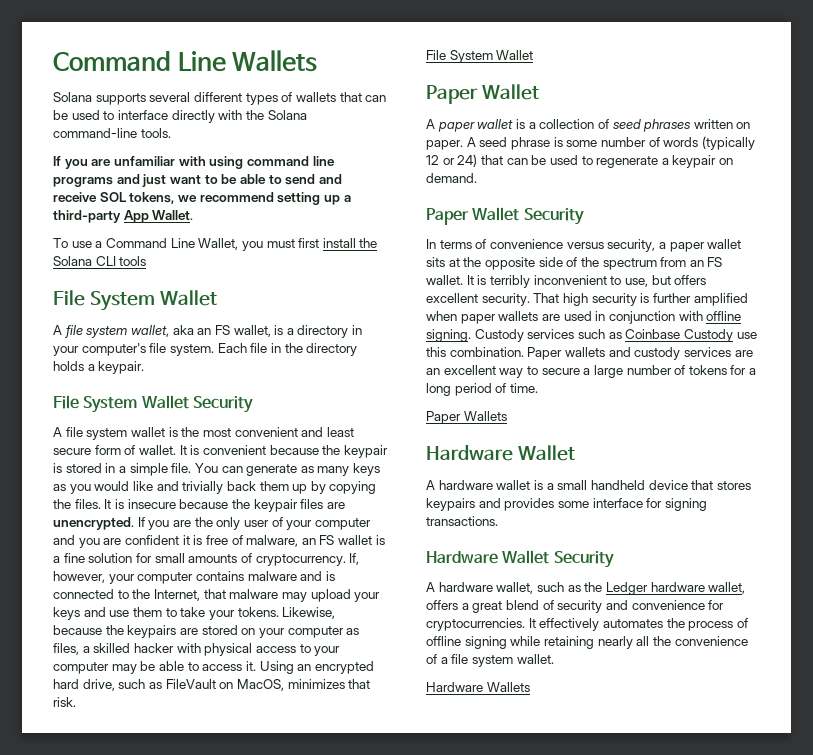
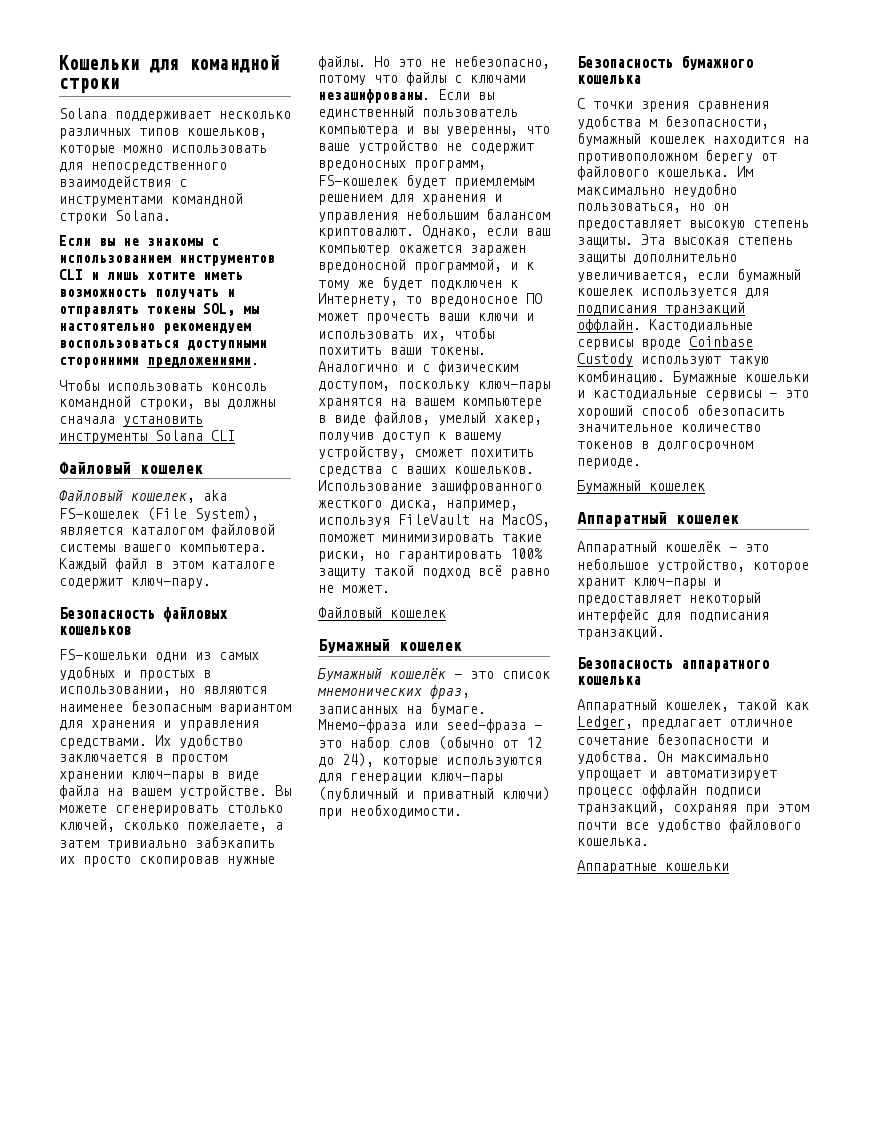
- Command Line Wallets
- Solana supports several different types of wallets that can be used to interface directly with the Solana command-line tools.
- If you are unfamiliar with using command line programs and just want to be able to send and receive SOL tokens, we recommend setting up a third-party App Wallet.
- To use a Command Line Wallet, you must first install the Solana CLI tools
- File System Wallet
- A file system wallet, aka an FS wallet, is a directory in your computer's file system. Each file in the directory holds a keypair.
- File System Wallet Security
- A file system wallet is the most convenient and least secure form of wallet. It is convenient because the keypair is stored in a simple file. You can generate as many keys as you would like and trivially back them up by copying the files. It is insecure because the keypair files are unencrypted. If you are the only user of your computer and you are confident it is free of malware, an FS wallet is a fine solution for small amounts of cryptocurrency. If, however, your computer contains malware and is connected to the Internet, that malware may upload your keys and use them to take your tokens. Likewise, because the keypairs are stored on your computer as files, a skilled hacker with physical access to your computer may be able to access it. Using an encrypted hard drive, such as FileVault on MacOS, minimizes that risk.
- File System Wallet
- Paper Wallet
- A paper wallet is a collection of seed phrases written on paper. A seed phrase is some number of words (typically 12 or 24) that can be used to regenerate a keypair on demand.
- Paper Wallet Security
- In terms of convenience versus security, a paper wallet sits at the opposite side of the spectrum from an FS wallet. It is terribly inconvenient to use, but offers excellent security. That high security is further amplified when paper wallets are used in conjunction with offline signing. Custody services such as Coinbase Custody use this combination. Paper wallets and custody services are an excellent way to secure a large number of tokens for a long period of time.
- Paper Wallets
- Hardware Wallet
- A hardware wallet is a small handheld device that stores keypairs and provides some interface for signing transactions.
- Hardware Wallet Security
- A hardware wallet, such as the Ledger hardware wallet, offers a great blend of security and convenience for cryptocurrencies. It effectively automates the process of offline signing while retaining nearly all the convenience of a file system wallet.
- Hardware Wallets
+ Кошельки для командной строки
+ Solana поддерживает несколько различных типов кошельков, которые можно использовать для непосредственного взаимодействия с инструментами командной строки Solana.
+ Если вы не знакомы с использованием инструментов CLI и лишь хотите иметь возможность получать и отправлять токены SOL, мы настоятельно рекомендуем воспользоваться доступными сторонними предложениями.
+ Чтобы использовать консоль командной строки, вы должны сначала установить инструменты Solana CLI
+ Файловый кошелек
+ Файловый кошелек, aka FS-кошелек (File System), является каталогом файловой системы вашего компьютера. Каждый файл в этом каталоге содержит ключ-пару.
+ Безопасность файловых кошельков
+ FS-кошельки одни из самых удобных и простых в использовании, но являются наименее безопасным вариантом для хранения и управления средствами. Их удобство заключается в простом хранении ключ-пары в виде файла на вашем устройстве. Вы можете сгенерировать столько ключей, сколько пожелаете, а затем тривиально забэкапить их просто скопировав нужные файлы. Но это не небезопасно, потому что файлы с ключами незашифрованы. Если вы единственный пользователь компьютера и вы уверенны, что ваше устройство не содержит вредоносных программ, FS-кошелек будет приемлемым решением для хранения и управления небольшим балансом криптовалют. Однако, если ваш компьютер окажется заражен вредоносной программой, и к тому же будет подключен к Интернету, то вредоносное ПО может прочесть ваши ключи и использовать их, чтобы похитить ваши токены. Аналогично и с физическим доступом, поскольку ключ-пары хранятся на вашем компьютере в виде файлов, умелый хакер, получив доступ к вашему устройству, сможет похитить средства с ваших кошельков. Использование зашифрованного жесткого диска, например, используя FileVault на MacOS, поможет минимизировать такие риски, но гарантировать 100% защиту такой подход всё равно не может.
+ Файловый кошелек
+ Бумажный кошелек
+ Бумажный кошелёк - это список мнемонических фраз, записанных на бумаге. Мнемо-фраза или seed-фраза - это набор слов (обычно от 12 до 24), которые используются для генерации ключ-пары (публичный и приватный ключи) при необходимости.
+ Безопасность бумажного кошелька
+ С точки зрения сравнения удобства м безопасности, бумажный кошелек находится на противоположном берегу от файлового кошелька. Им максимально неудобно пользоваться, но он предоставляет высокую степень защиты. Эта высокая степень защиты дополнительно увеличивается, если бумажный кошелек используется для подписания транзакций оффлайн. Кастодиальные сервисы вроде Coinbase Custody используют такую комбинацию. Бумажные кошельки и кастодиальные сервисы - это хороший способ обезопасить значительное количество токенов в долгосрочном периоде.
+ Бумажный кошелек
+ Аппаратный кошелек
+ Аппаратный кошелёк — это небольшое устройство, которое хранит ключ-пары и предоставляет некоторый интерфейс для подписания транзакций.
+ Безопасность аппаратного кошелька
+ Аппаратный кошелек, такой как Ledger, предлагает отличное сочетание безопасности и удобства. Он максимально упрощает и автоматизирует процесс оффлайн подписи транзакций, сохраняя при этом почти все удобство файлового кошелька.
+ Аппаратные кошельки

